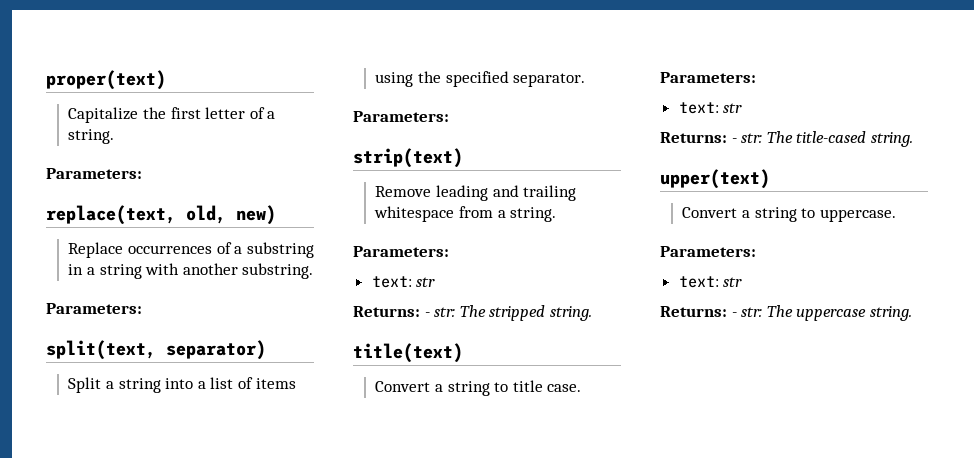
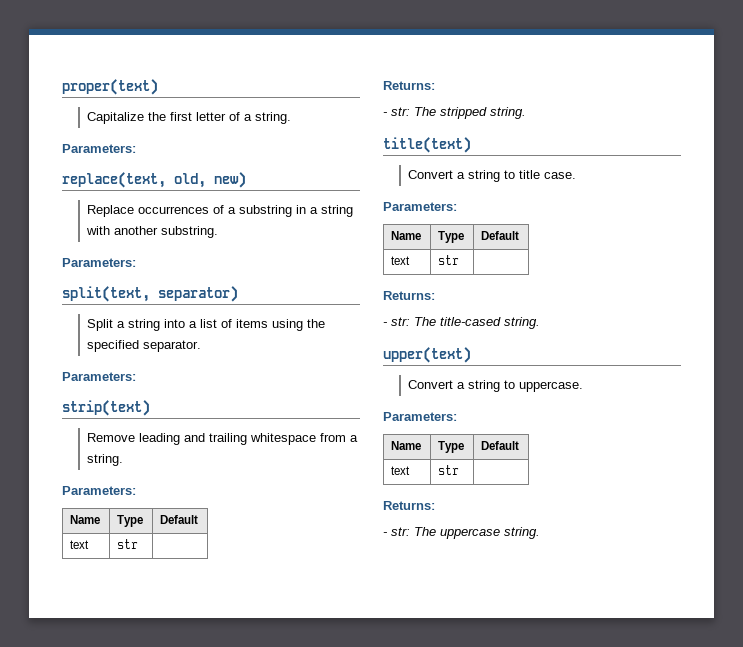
  Remove leading and trailing whitespace from a string.
  Parameters:
- text: str
- Returns: - str: The stripped string.
+ Name | Type | Default
+ text | str |
+ Returns:
+ - str: The stripped string.
  Convert a string to title case.
  Parameters:
- text: str
- Returns: - str: The title-cased string.
+ Name | Type | Default
+ text | str |
+ Returns:
+ - str: The title-cased string.
  Convert a string to uppercase.
  Parameters:
- text: str
- Returns: - str: The uppercase string.
+ Name | Type | Default
+ text | str |
+ Returns:
+ - str: The uppercase string.

